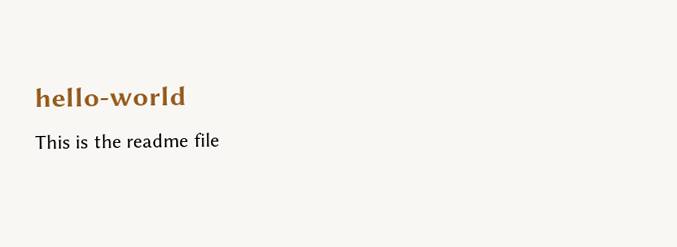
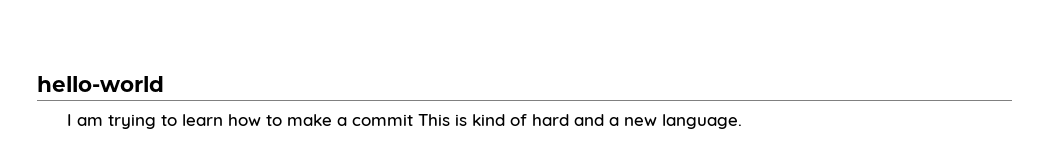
- This is the readme file
+ I am trying to learn how to make a commit This is kind of hard and a new language.

